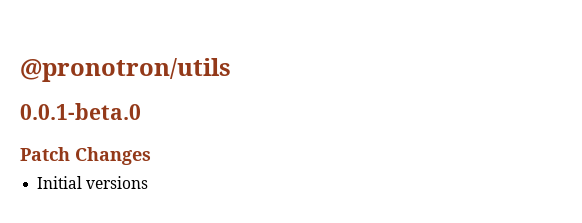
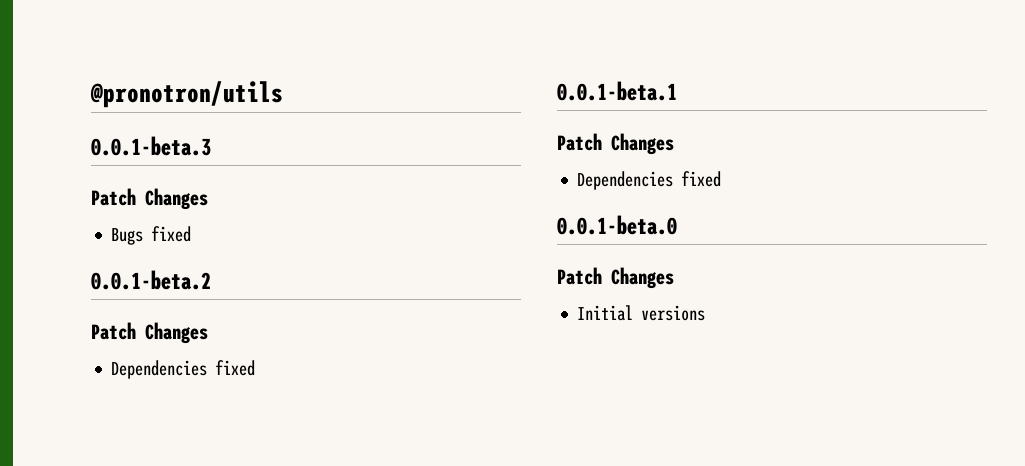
+ 0.0.1-beta.3
+ Patch Changes
+ Bugs fixed
+ 0.0.1-beta.2
+ Patch Changes
+ Dependencies fixed
+ 0.0.1-beta.1
+ Patch Changes
+ Dependencies fixed

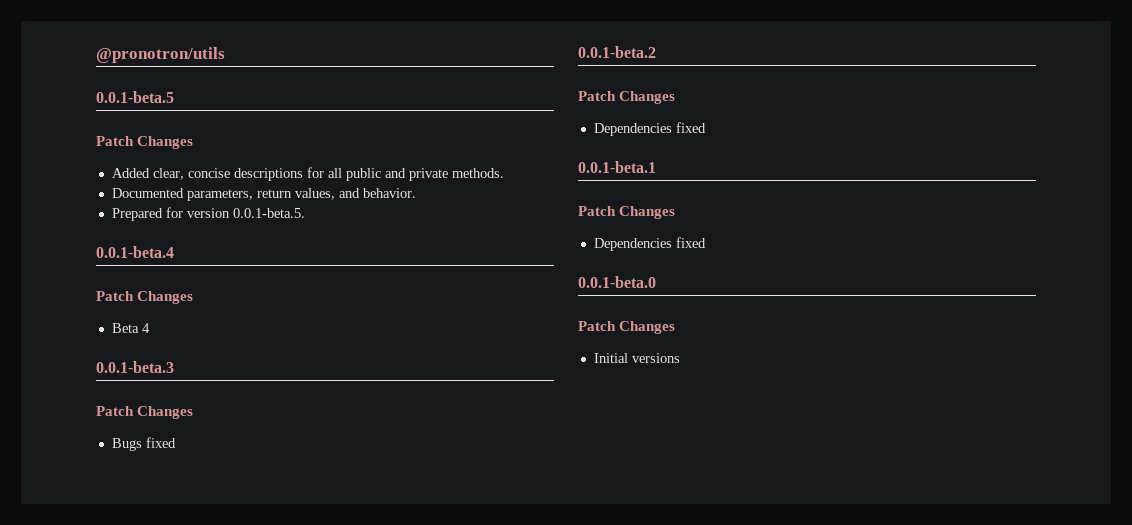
+ 0.0.1-beta.5
+ Patch Changes
+ Added clear, concise descriptions for all public and private methods.
+ Documented parameters, return values, and behavior.
+ Prepared for version 0.0.1-beta.5.
+ 0.0.1-beta.4
+ Patch Changes
+ Beta 4

